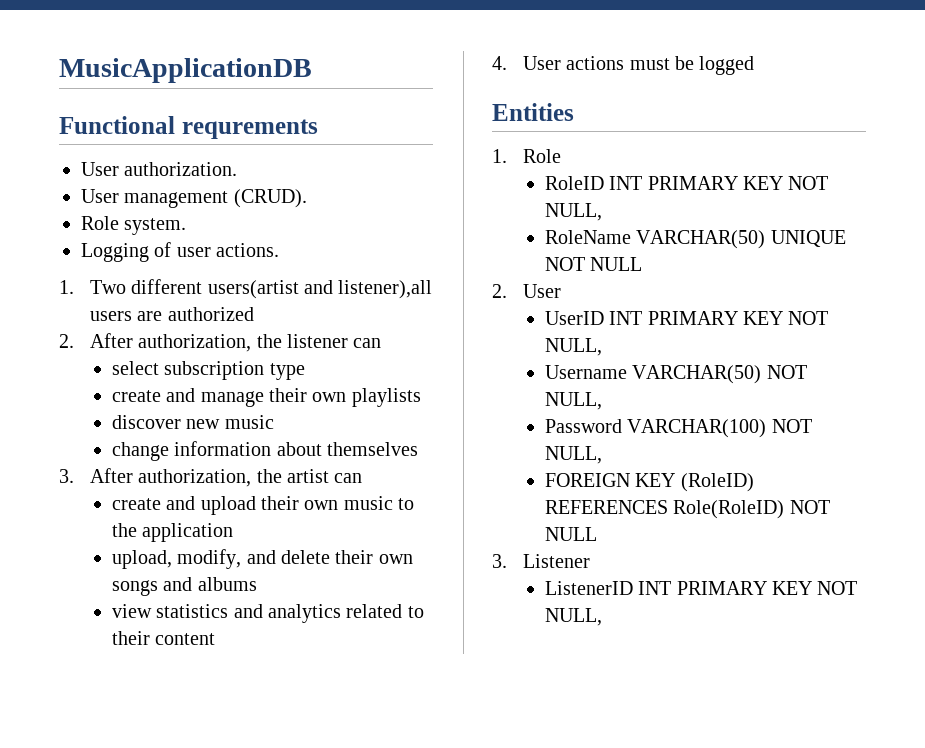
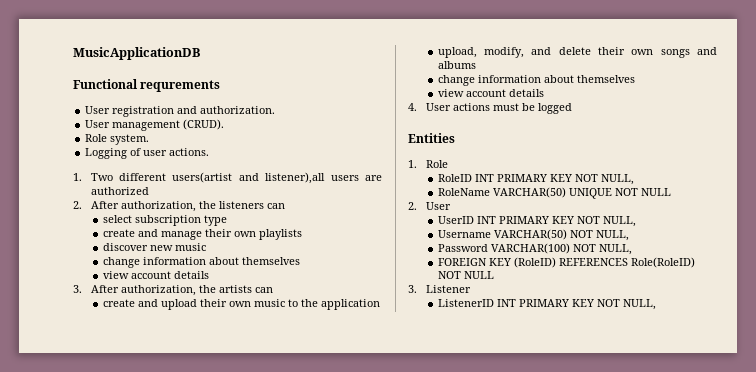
- User authorization.
+ User registration and authorization.
- 2. After authorization, the listener can
+ 2. After authorization, the listeners can
  discover new music
  change information about themselves
+ view account details
- 3. After authorization, the artist can
+ 3. After authorization, the artists can
  upload, modify, and delete their own songs and albums
- view statistics and analytics related to their content
+ change information about themselves
+ view account details

